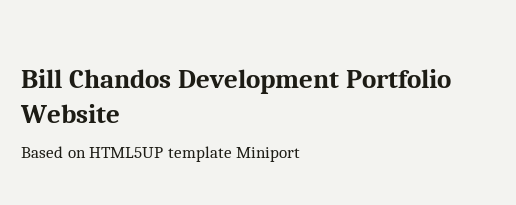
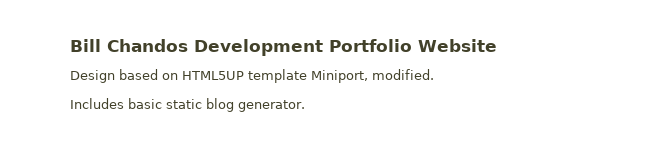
- Based on HTML5UP template Miniport
+ Design based on HTML5UP template Miniport, modified.
+ Includes basic static blog generator.

